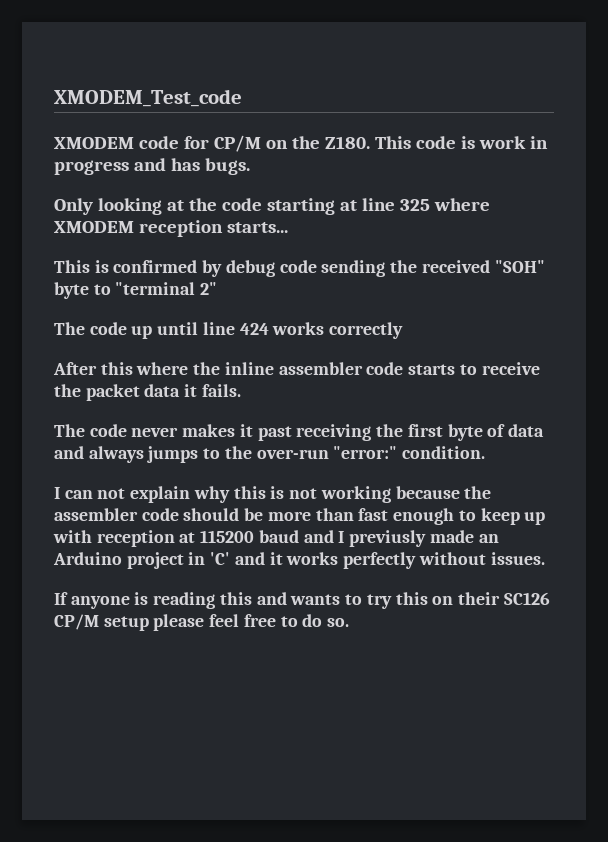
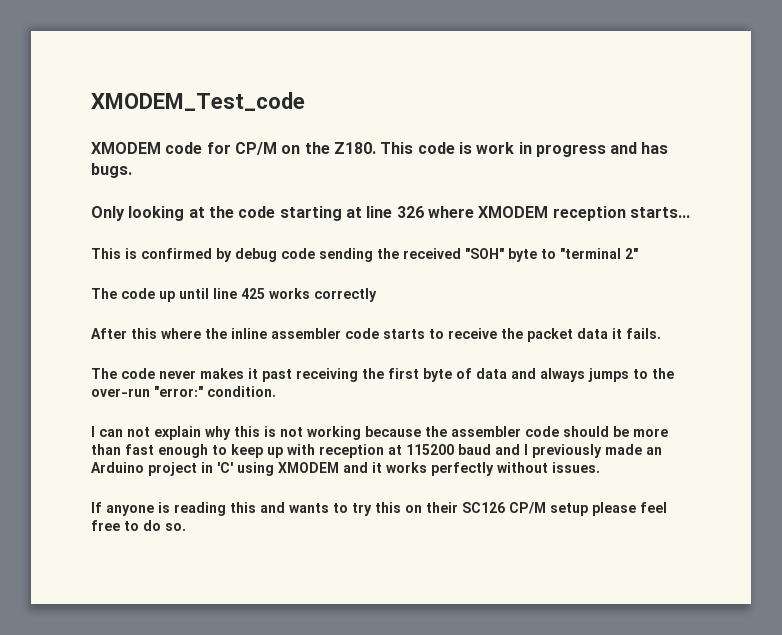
- Only looking at the code starting at line 325 where XMODEM reception starts...
+ Only looking at the code starting at line 326 where XMODEM reception starts...
- The code up until line 424 works correctly
+ The code up until line 425 works correctly
- I can not explain why this is not working because the assembler code should be more than fast enough to keep up with reception at 115200 baud and I previusly made an Arduino project in 'C' and it works perfectly without issues.
+ I can not explain why this is not working because the assembler code should be more than fast enough to keep up with reception at 115200 baud and I previously made an Arduino project in 'C' using XMODEM and it works perfectly without issues.

